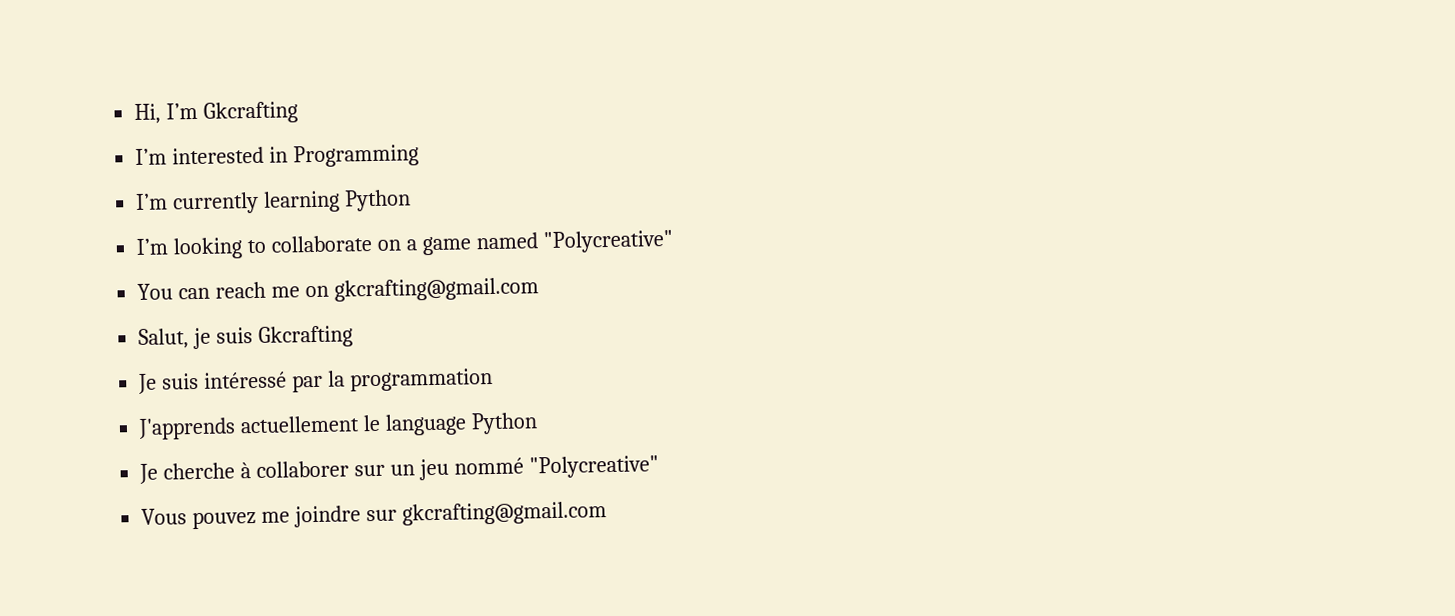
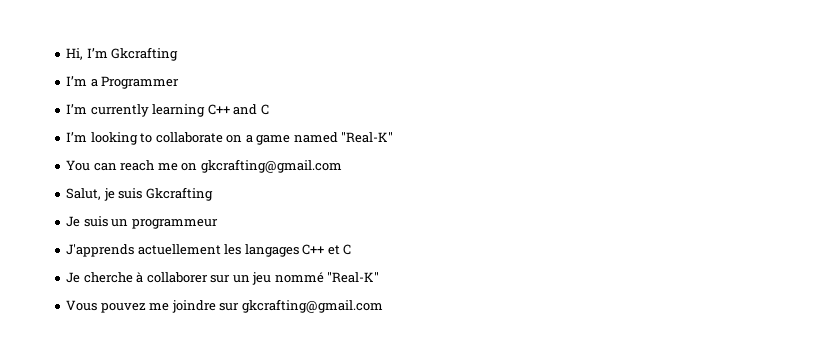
- I’m interested in Programming
+ I’m a Programmer
- I’m currently learning Python
+ I’m currently learning C++ and C
- I’m looking to collaborate on a game named "Polycreative"
+ I’m looking to collaborate on a game named "Real-K"
- Je suis intéressé par la programmation
- J'apprends actuellement le language Python
+ Je suis un programmeur
+ J'apprends actuellement les langages C++ et C
- Je cherche à collaborer sur un jeu nommé "Polycreative"
+ Je cherche à collaborer sur un jeu nommé "Real-K"

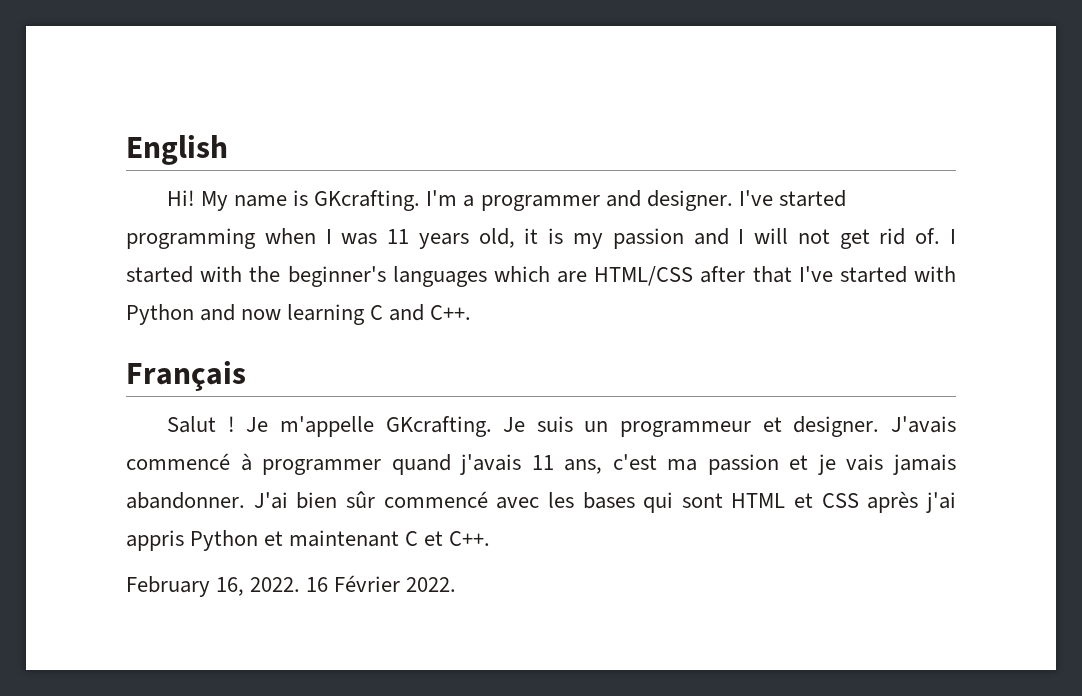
- Hi, I’m Gkcrafting
- I’m a Programmer
- I’m currently learning C++ and C
- I’m looking to collaborate on a game named "Real-K"
- You can reach me on gkcrafting@gmail.com
- Salut, je suis Gkcrafting
- Je suis un programmeur
- J'apprends actuellement les langages C++ et C
- Je cherche à collaborer sur un jeu nommé "Real-K"
- Vous pouvez me joindre sur gkcrafting@gmail.com
+ English
+ Hi! My name is GKcrafting. I'm a programmer and designer. I've started programming when I was 11 years old, it is my passion and I will not get rid of. I started with the beginner's languages which are HTML/CSS after that I've started with Python and now learning C and C++.
+ Français
+ Salut ! Je m'appelle GKcrafting. Je suis un programmeur et designer. J'avais commencé à programmer quand j'avais 11 ans, c'est ma passion et je vais jamais abandonner. J'ai bien sûr commencé avec les bases qui sont HTML et CSS après j'ai appris Python et maintenant C et C++.
+ February 16, 2022. 16 Février 2022.

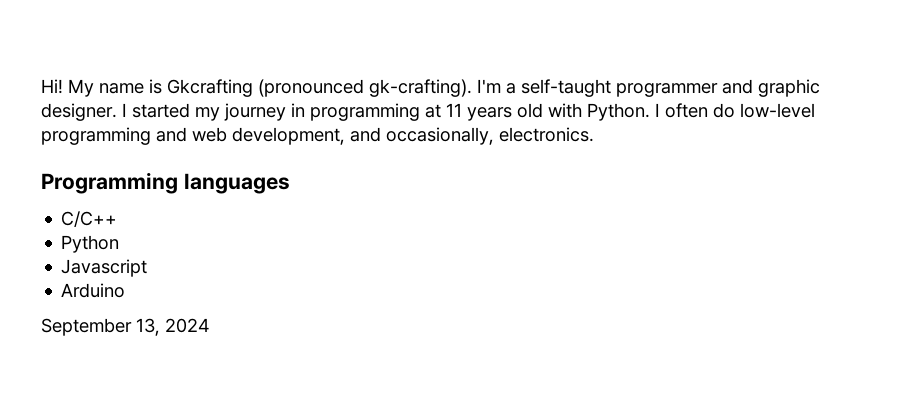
- English
- My name is GKcrafting.
+ My name is Gkcrafting (pronounced gk-crafting).
- I'm a programmer and designer. I've started programming when I was 11 years old, it is my passion and I will not get rid of. I started with the beginner's languages which are HTML/CSS after that I've started with Python and now learning C and C++.
- Français
- Salut ! Je m'appelle GKcrafting. Je suis un programmeur et designer. J'avais commencé à programmer quand j'avais 11 ans, c'est ma passion et je vais jamais abandonner. J'ai bien sûr commencé avec les bases qui sont HTML et CSS après j'ai appris Python et maintenant C et C++.
- February 16, 2022. 16 Février 2022.
+ I'm a self-taught programmer and graphic designer. I started my journey in programming at 11 years old with Python. I often do low-level programming and web development, and occasionally, electronics.
+ Programming languages
+ C/C++
+ Python
+ Javascript
+ Arduino
+ September 13, 2024

